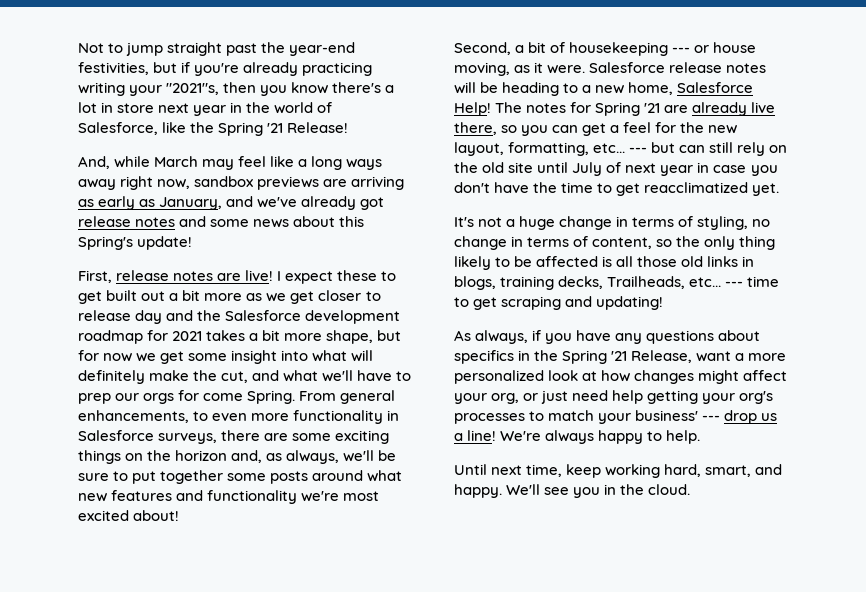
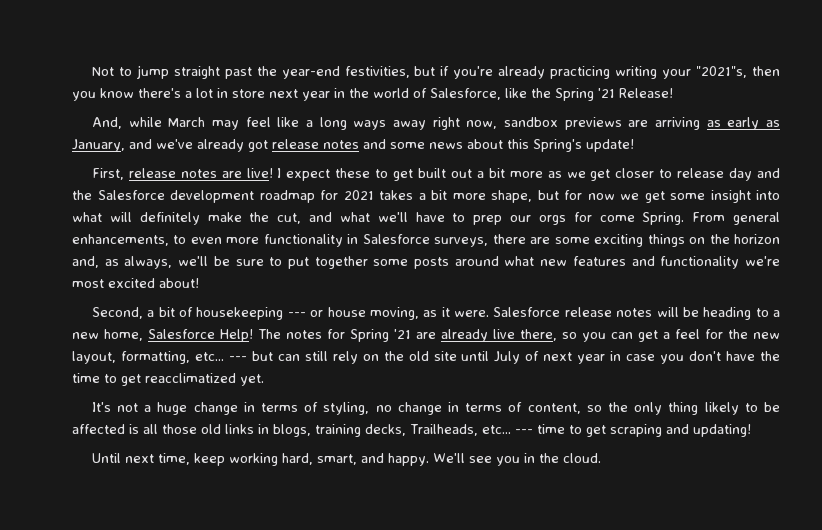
- As always, if you have any questions about specifics in the Spring '21 Release, want a more personalized look at how changes might affect your org, or just need help getting your org's processes to match your business' --- drop us a line! We're always happy to help.

